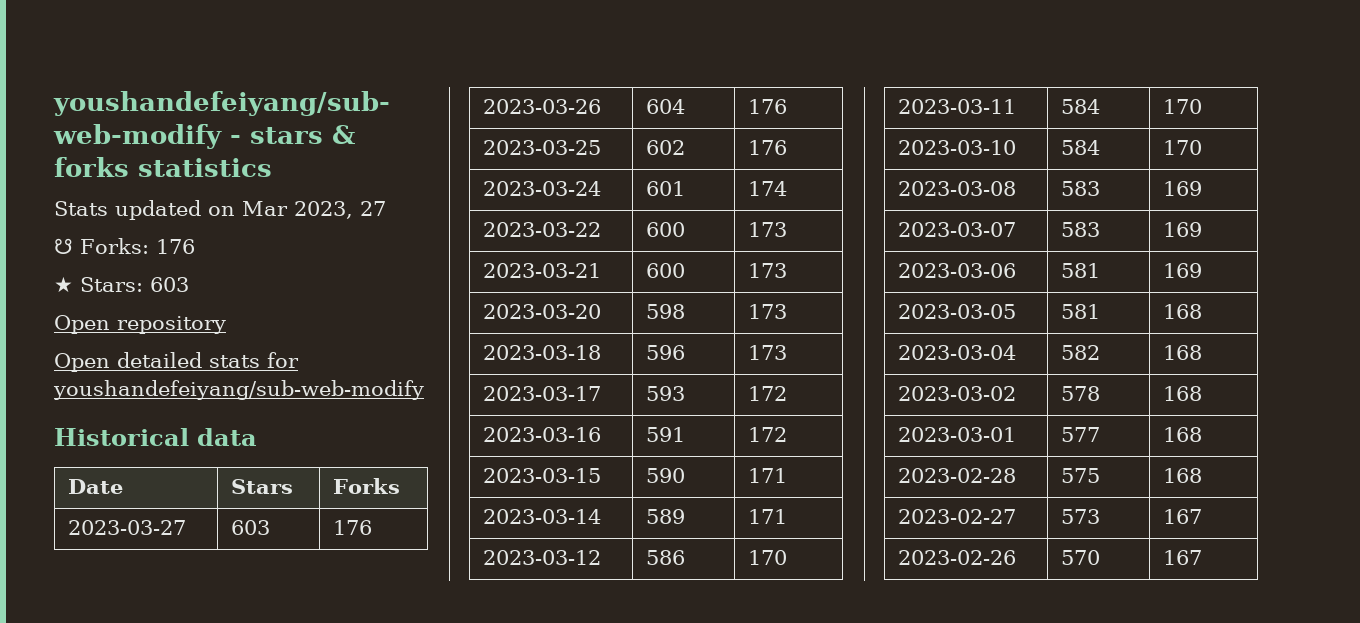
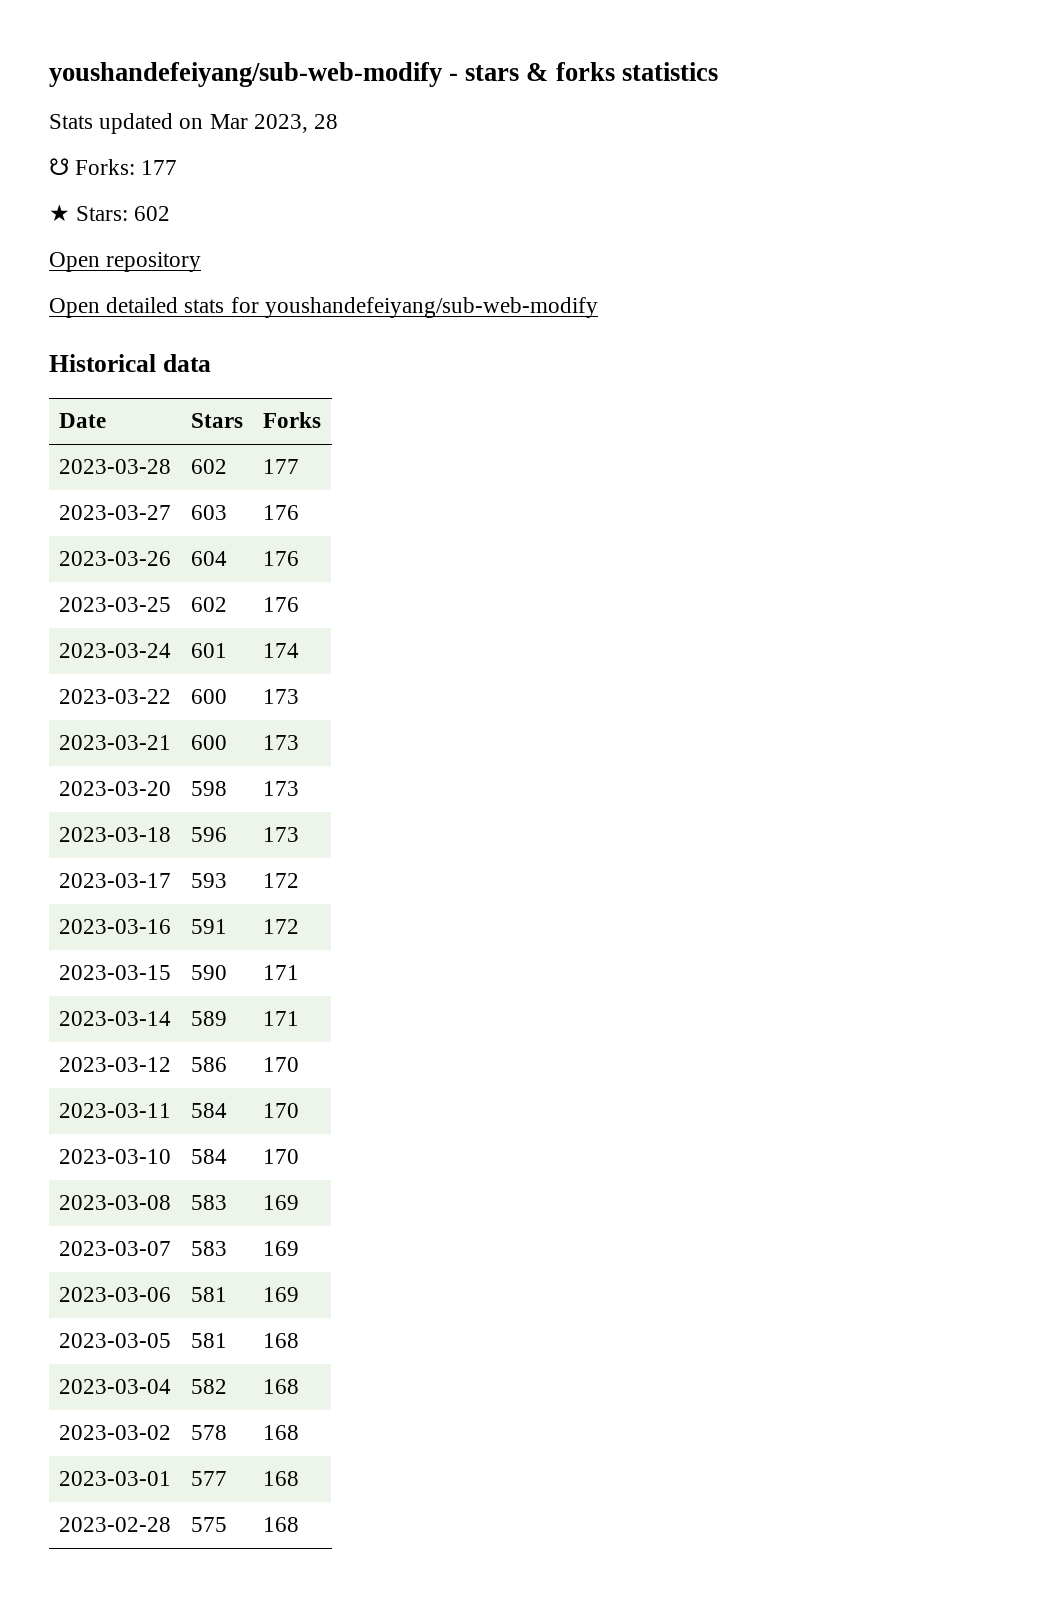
- Stats updated on Mar 2023, 27
+ Stats updated on Mar 2023, 28
- ☋ Forks: 176
+ ☋ Forks: 177
- ★ Stars: 603
+ ★ Stars: 602
+ 2023-03-28 | 602 | 177
- 2023-02-27 | 573 | 167
- 2023-02-26 | 570 | 167

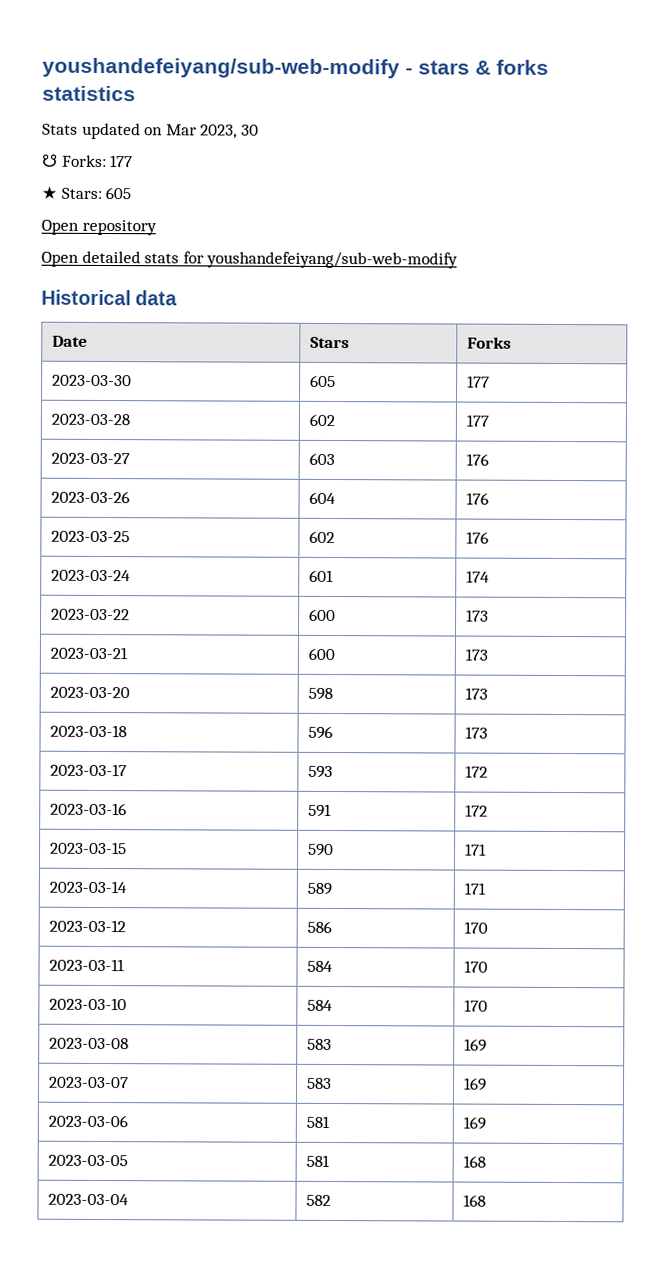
- Stats updated on Mar 2023, 28
+ Stats updated on Mar 2023, 30
- ★ Stars: 602
+ ★ Stars: 605
+ 2023-03-30 | 605 | 177
- 2023-03-02 | 578 | 168
- 2023-03-01 | 577 | 168
- 2023-02-28 | 575 | 168

